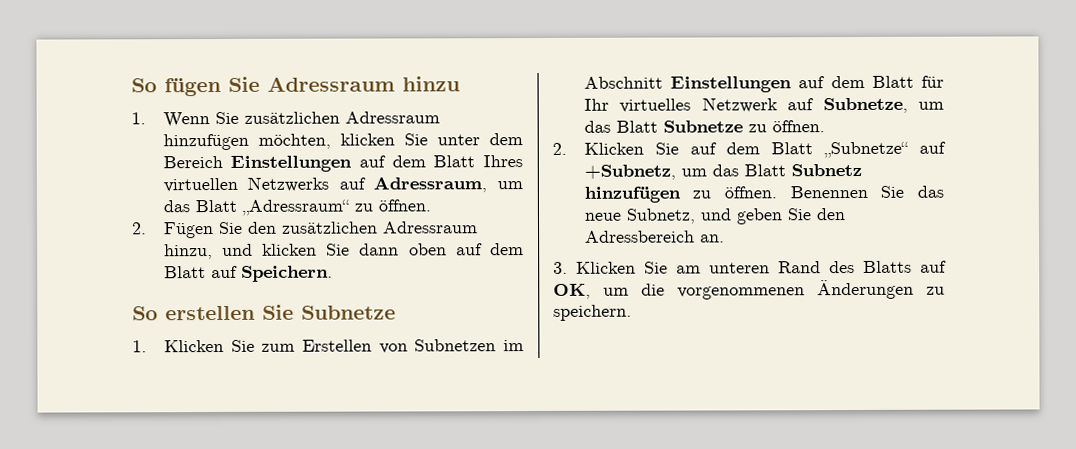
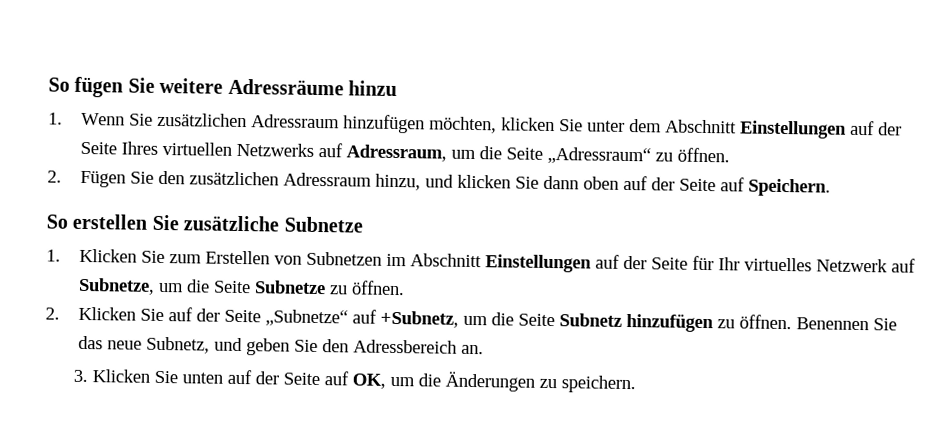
- So fügen Sie Adressraum hinzu
+ So fügen Sie weitere Adressräume hinzu
- 1. Wenn Sie zusätzlichen Adressraum hinzufügen möchten, klicken Sie unter dem Bereich Einstellungen auf dem Blatt Ihres virtuellen Netzwerks auf Adressraum, um das Blatt „Adressraum“ zu öffnen.
+ 1. Wenn Sie zusätzlichen Adressraum hinzufügen möchten, klicken Sie unter dem Abschnitt Einstellungen auf der Seite Ihres virtuellen Netzwerks auf Adressraum, um die Seite „Adressraum“ zu öffnen.
- 2. Fügen Sie den zusätzlichen Adressraum hinzu, und klicken Sie dann oben auf dem Blatt auf Speichern.
+ 2. Fügen Sie den zusätzlichen Adressraum hinzu, und klicken Sie dann oben auf der Seite auf Speichern.
- So erstellen Sie Subnetze
+ So erstellen Sie zusätzliche Subnetze
- 1. Klicken Sie zum Erstellen von Subnetzen im Abschnitt Einstellungen auf dem Blatt für Ihr virtuelles Netzwerk auf Subnetze, um das Blatt Subnetze zu öffnen.
+ 1. Klicken Sie zum Erstellen von Subnetzen im Abschnitt Einstellungen auf der Seite für Ihr virtuelles Netzwerk auf Subnetze, um die Seite Subnetze zu öffnen.
- 2. Klicken Sie auf dem Blatt „Subnetze“ auf +Subnetz, um das Blatt Subnetz hinzufügen zu öffnen.
+ 2. Klicken Sie auf der Seite „Subnetze“ auf +Subnetz, um die Seite Subnetz hinzufügen zu öffnen.
- 3. Klicken Sie am unteren Rand des Blatts auf OK, um die vorgenommenen Änderungen zu speichern.
+ 3. Klicken Sie unten auf der Seite auf OK, um die Änderungen zu speichern.

